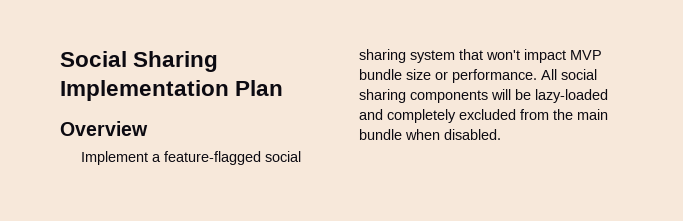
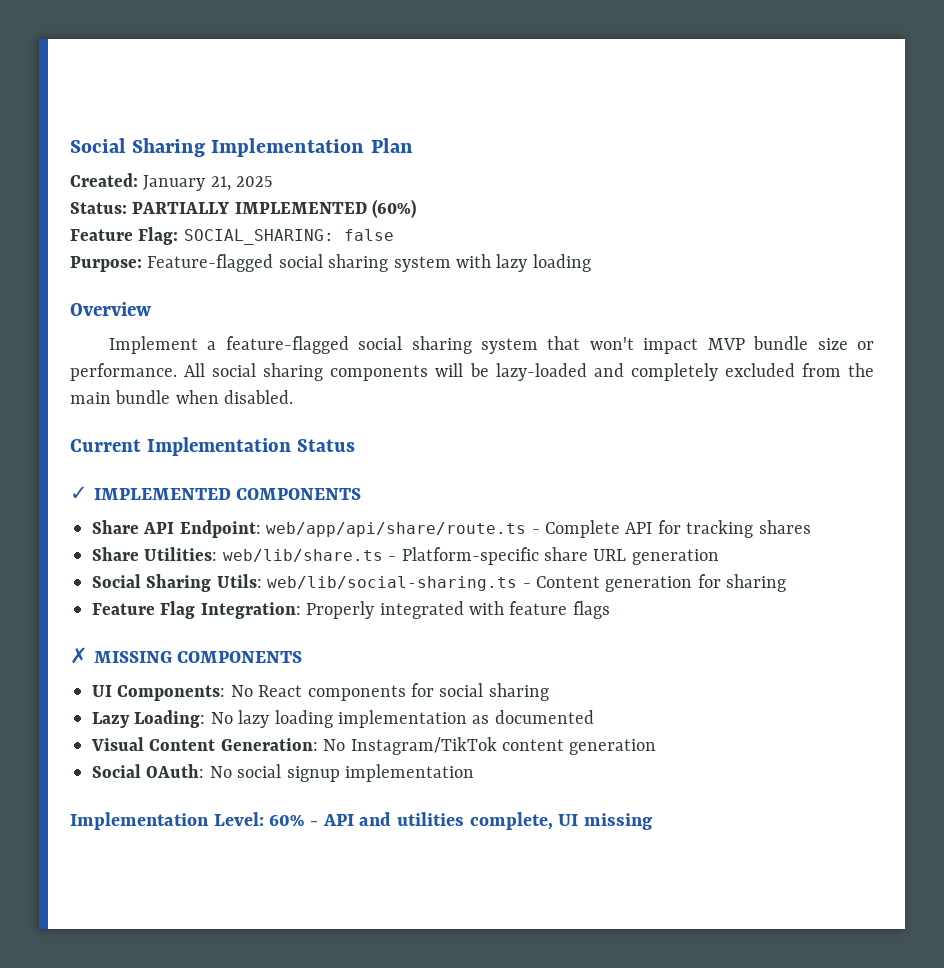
+ Created: January 21, 2025
+ Status: PARTIALLY IMPLEMENTED (60%)
+ Feature Flag: SOCIAL_SHARING: false
+ Purpose: Feature-flagged social sharing system with lazy loading
+ Current Implementation Status
+ ✓ IMPLEMENTED COMPONENTS
+ Share API Endpoint: web/app/api/share/route.ts - Complete API for tracking shares
+ Share Utilities: web/lib/share.ts - Platform-specific share URL generation
+ Social Sharing Utils: web/lib/social-sharing.ts - Content generation for sharing
+ Feature Flag Integration: Properly integrated with feature flags
+ ✗ MISSING COMPONENTS
+ UI Components: No React components for social sharing
+ Lazy Loading: No lazy loading implementation as documented
+ Visual Content Generation: No Instagram/TikTok content generation
+ Social OAuth: No social signup implementation
+ Implementation Level: 60% - API and utilities complete, UI missing

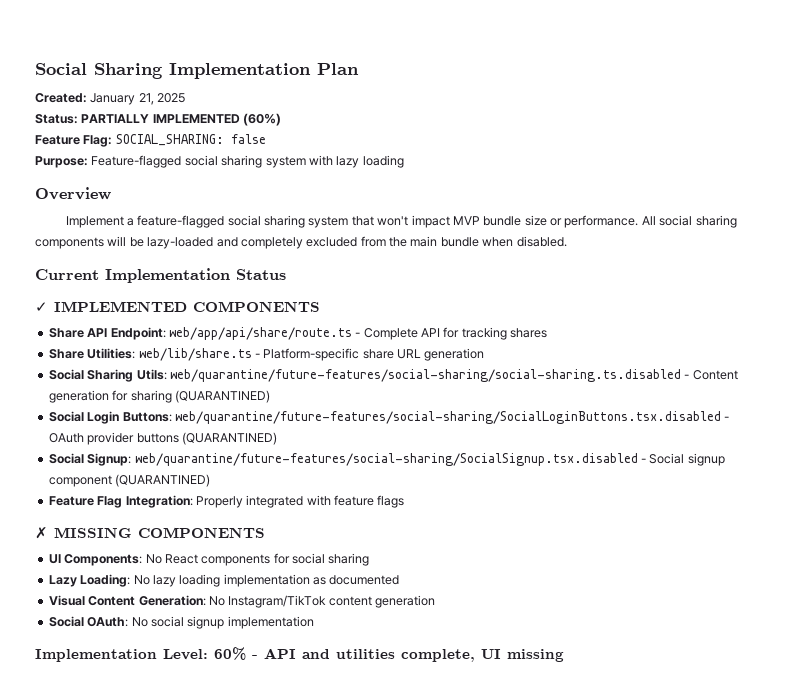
- Social Sharing Utils: web/lib/social-sharing.ts - Content generation for sharing
+ Social Sharing Utils: web/quarantine/future-features/social-sharing/social-sharing.ts.disabled - Content generation for sharing (QUARANTINED)
+ Social Login Buttons: web/quarantine/future-features/social-sharing/SocialLoginButtons.tsx.disabled - OAuth provider buttons (QUARANTINED)
+ Social Signup: web/quarantine/future-features/social-sharing/SocialSignup.tsx.disabled - Social signup component (QUARANTINED)

